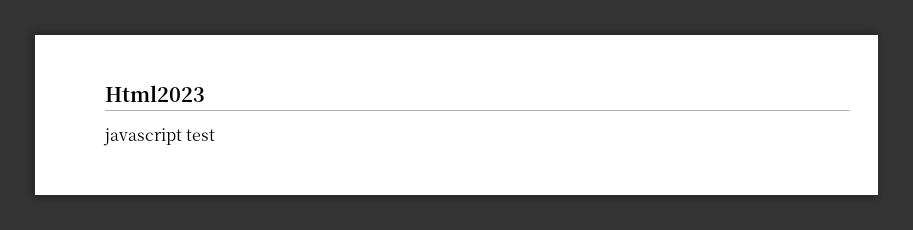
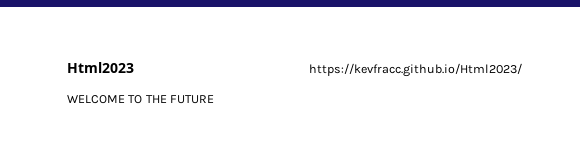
- javascript test
+ WELCOME TO THE FUTURE https://kevfracc.github.io/Html2023/

